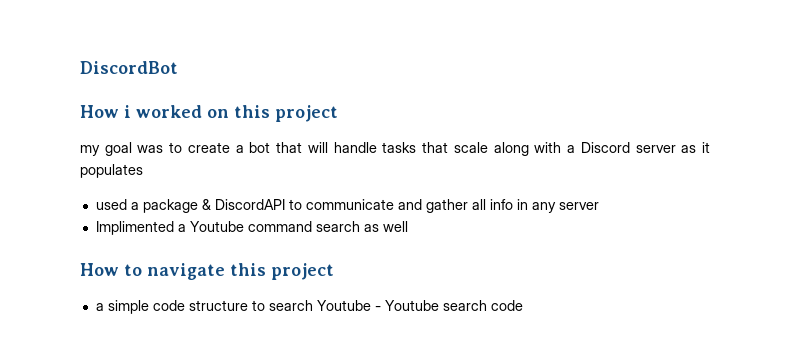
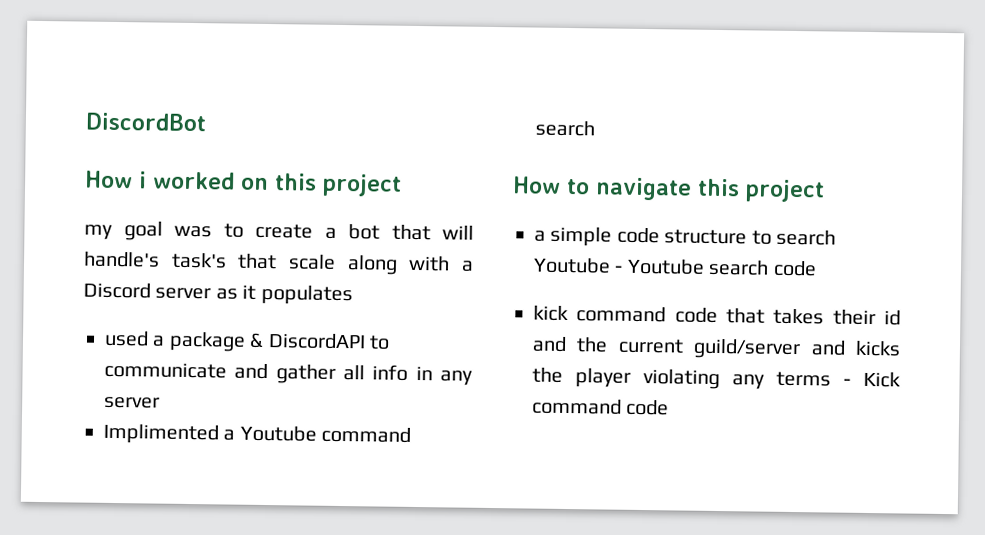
- my goal was to create a bot that will handle tasks that scale along with a Discord server as it populates
+ my goal was to create a bot that will handle's task's that scale along with a Discord server as it populates
- Implimented a Youtube command search as well
+ Implimented a Youtube command search
+ kick command code that takes their id and the current guild/server and kicks the player violating any terms - Kick command code

